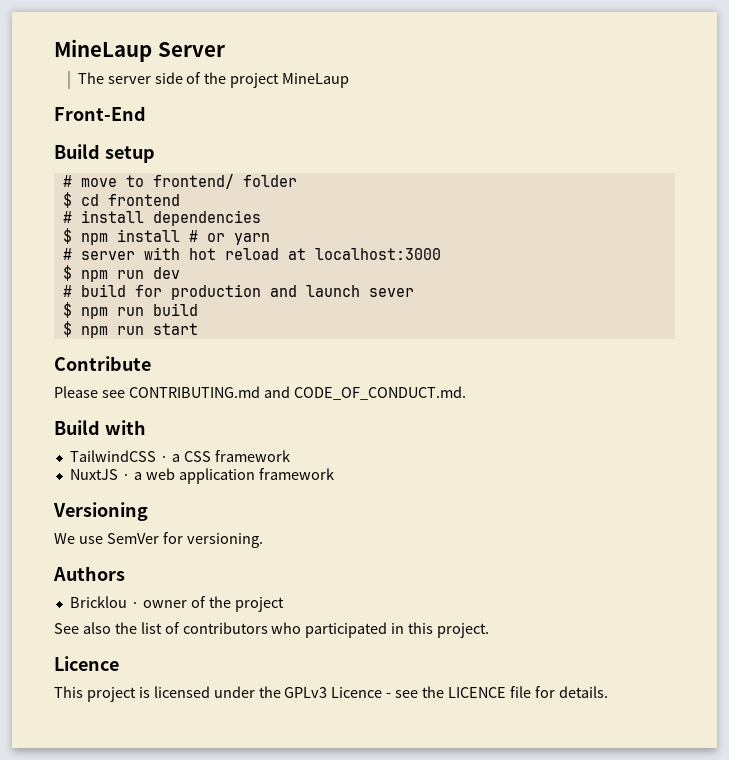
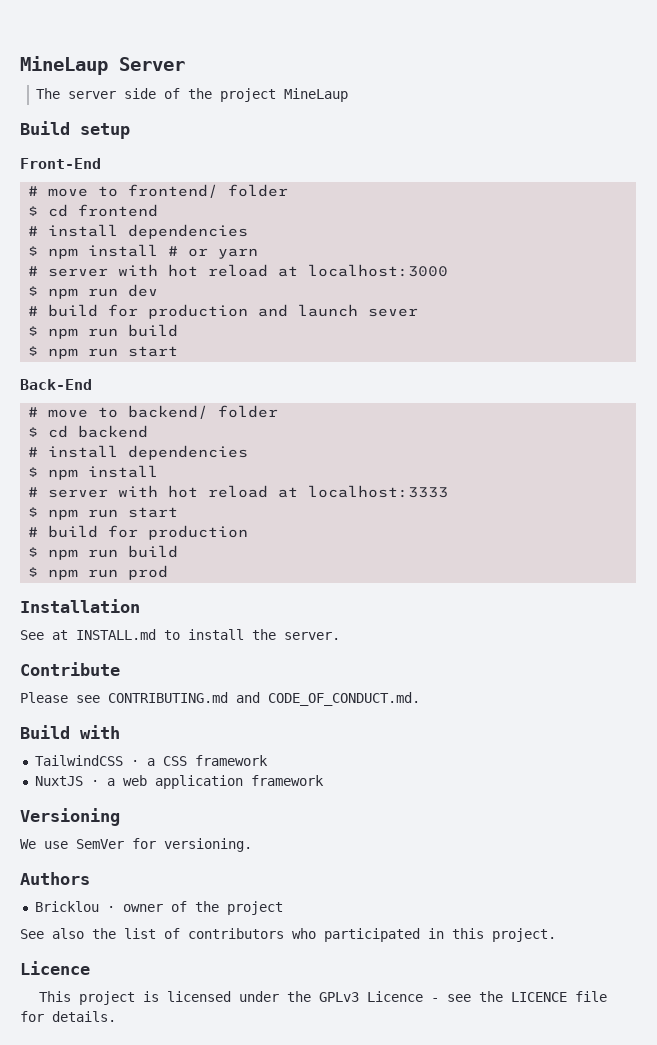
- Front-End
+ Front-End
+ Back-End
+ # move to backend/ folder
+ $ cd backend
+ # install dependencies
+ $ npm install
+ # server with hot reload at localhost:3333
+ $ npm run start
+ # build for production
+ $ npm run build
+ $ npm run prod
+ Installation
+ See at INSTALL.md to install the server.

